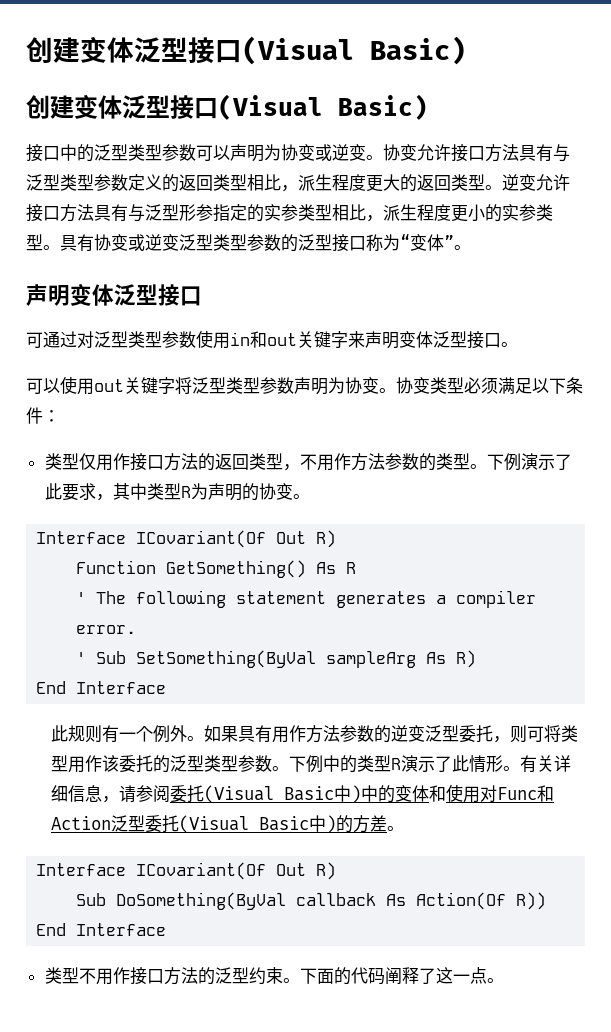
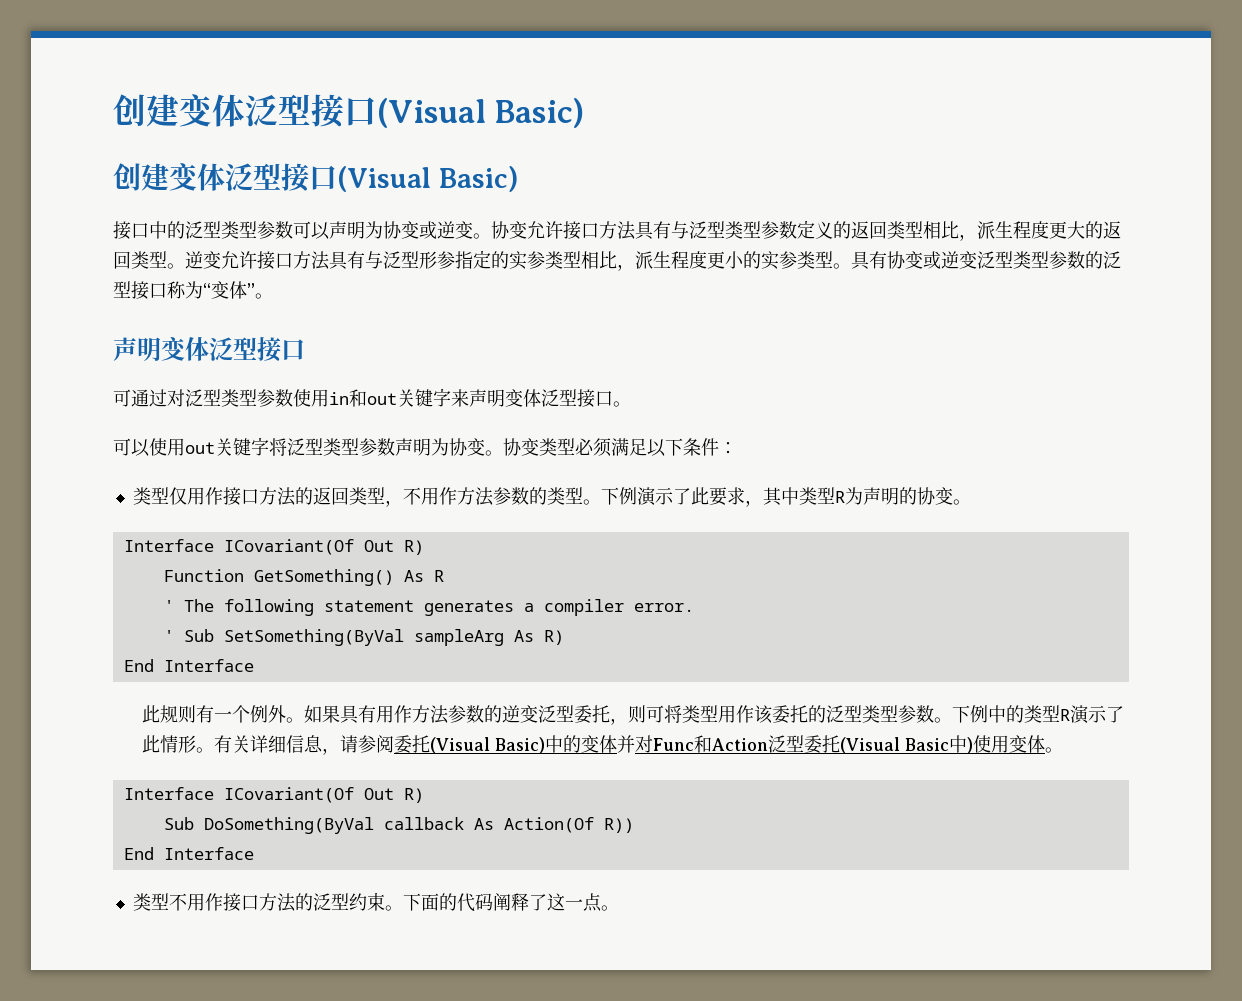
- 有关详细信息，请参阅委托(Visual Basic中)中的变体和使用对Func和Action泛型委托(Visual Basic中)的方差。
+ 有关详细信息，请参阅委托(Visual Basic)中的变体并对Func和Action泛型委托(Visual Basic中)使用变体。

